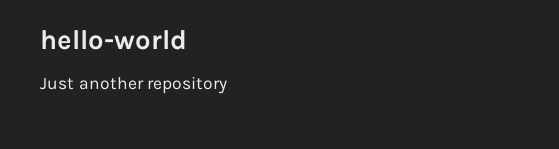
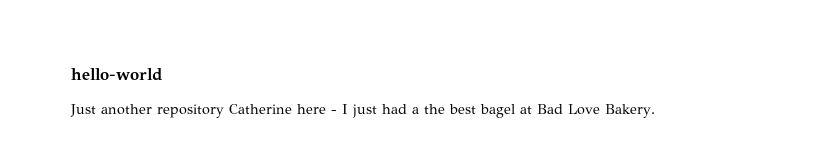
- Just another repository
+ Just another repository Catherine here - I just had a the best bagel at Bad Love Bakery.

